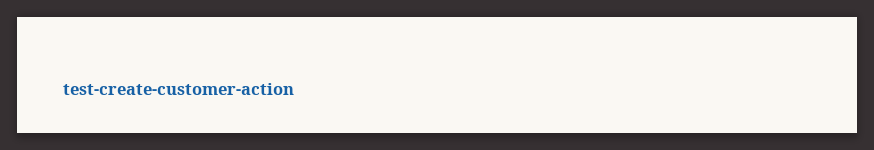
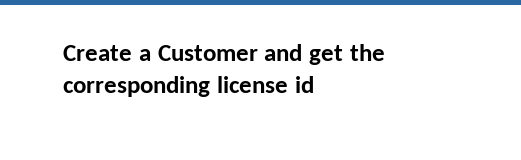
- test-create-customer-action
+ Create a Customer and get the corresponding license id

